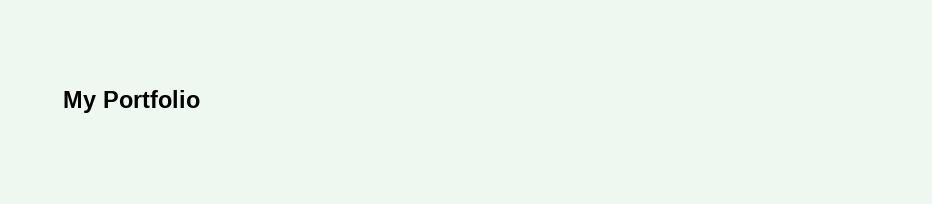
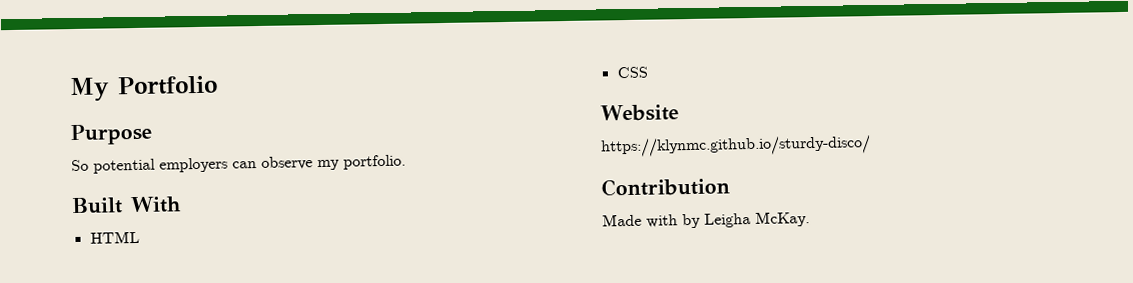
+ Purpose
+ So potential employers can observe my portfolio.
+ Built With
+ HTML
+ CSS
+ Website
+ https://klynmc.github.io/sturdy-disco/
+ Contribution
+ Made with by Leigha McKay.

